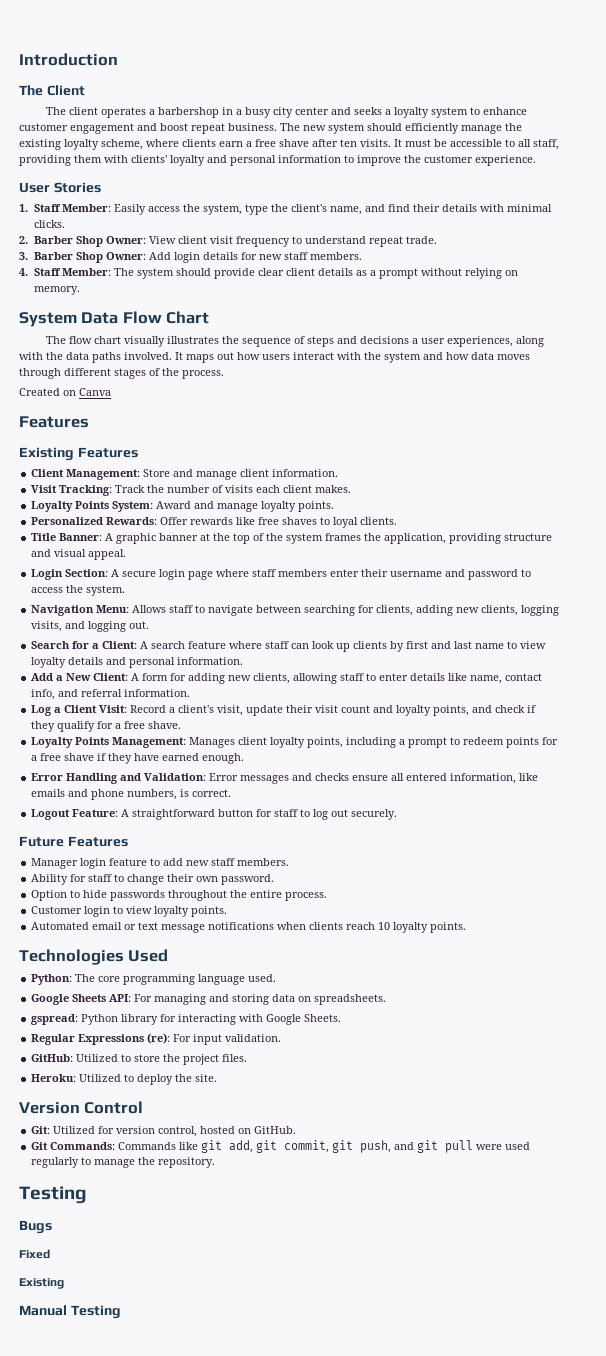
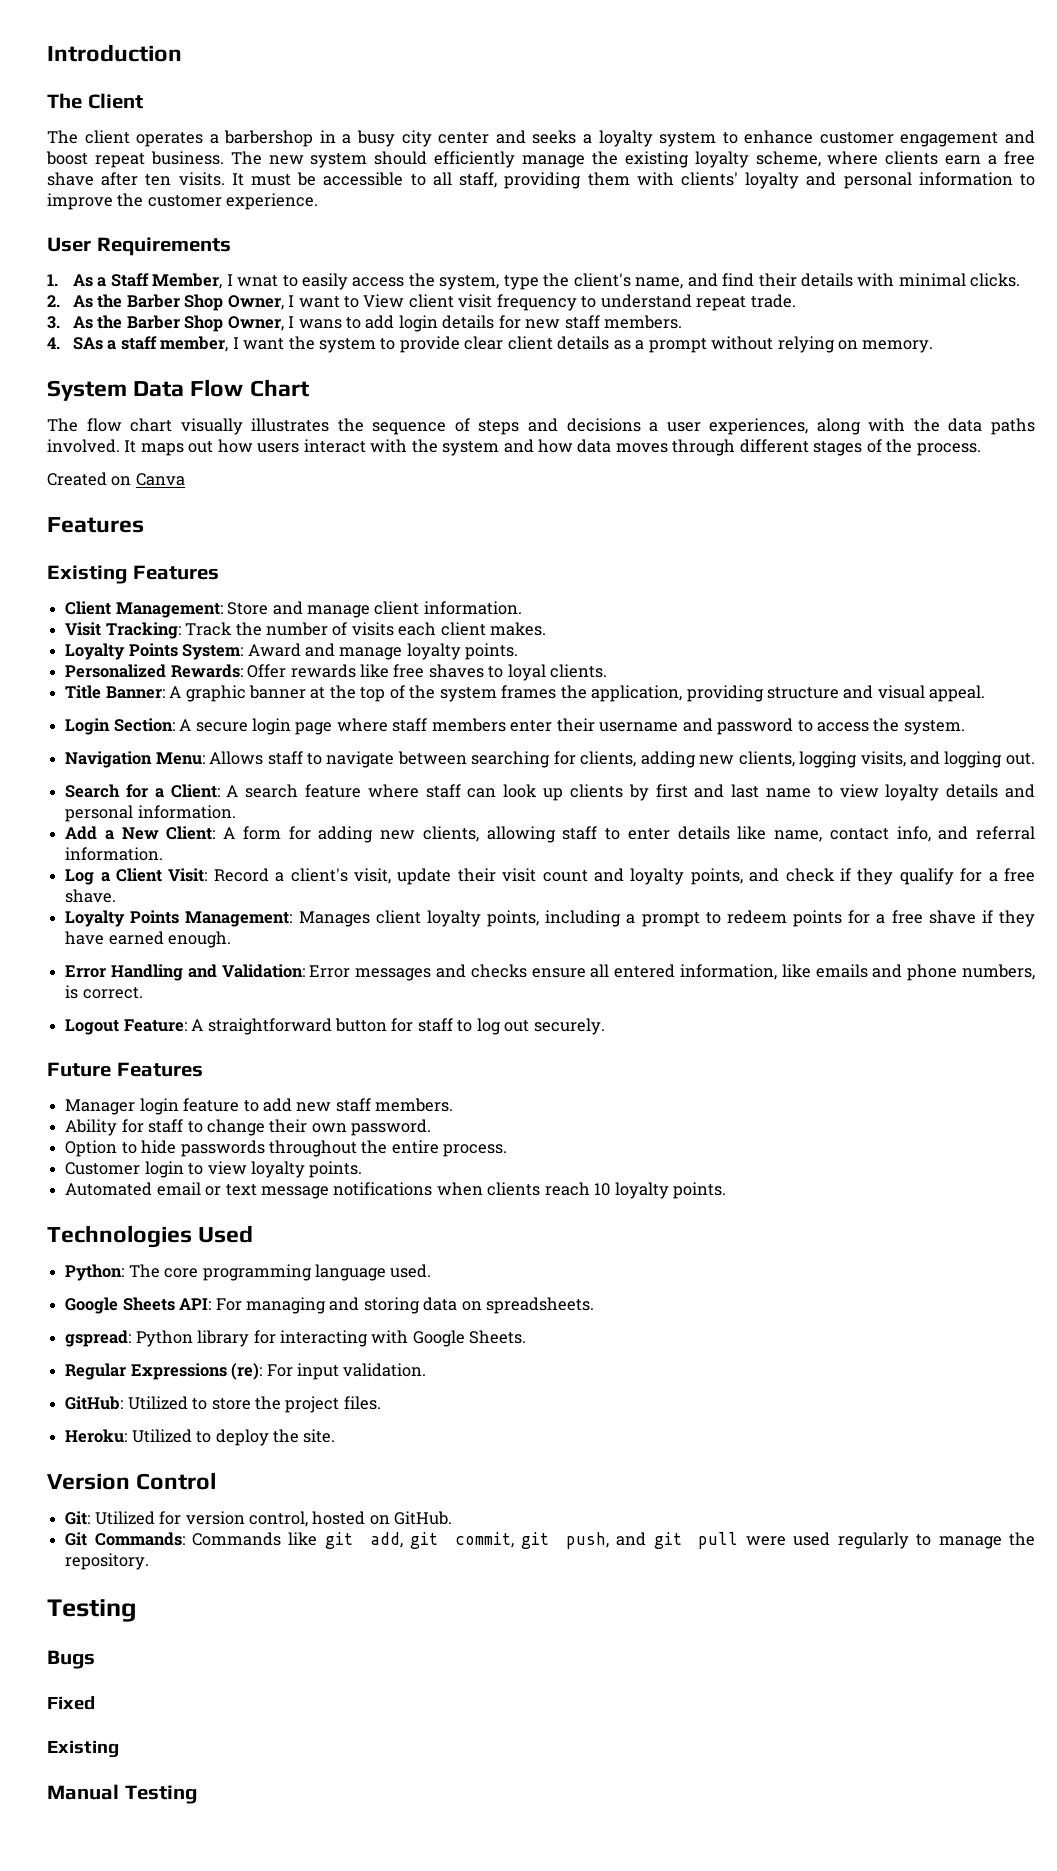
- User Stories
+ User Requirements
- 1. Staff Member: Easily access the system, type the client's name, and find their details with minimal clicks.
+ 1. As a Staff Member, I wnat to easily access the system, type the client's name, and find their details with minimal clicks.
- 2. Barber Shop Owner: View client visit frequency to understand repeat trade.
+ 2. As the Barber Shop Owner, I want to View client visit frequency to understand repeat trade.
- 3. Barber Shop Owner: Add login details for new staff members.
+ 3. As the Barber Shop Owner, I wans to add login details for new staff members.
- 4. Staff Member: The system should provide clear client details as a prompt without relying on memory.
+ 4. SAs a staff member, I want the system to provide clear client details as a prompt without relying on memory.

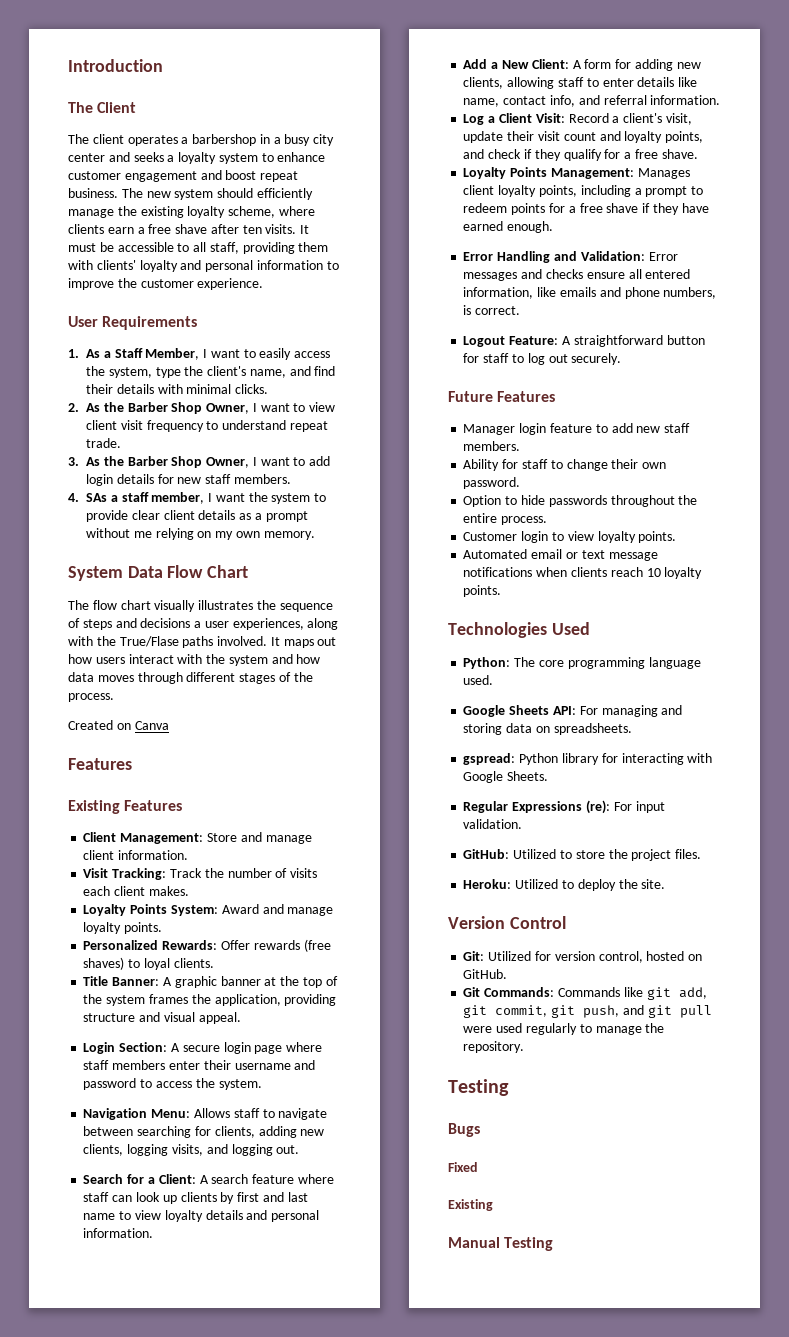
- 1. As a Staff Member, I wnat to easily access the system, type the client's name, and find their details with minimal clicks.
+ 1. As a Staff Member, I want to easily access the system, type the client's name, and find their details with minimal clicks.
- 2. As the Barber Shop Owner, I want to View client visit frequency to understand repeat trade.
+ 2. As the Barber Shop Owner, I want to view client visit frequency to understand repeat trade.
- 3. As the Barber Shop Owner, I wans to add login details for new staff members.
+ 3. As the Barber Shop Owner, I want to add login details for new staff members.
- 4. SAs a staff member, I want the system to provide clear client details as a prompt without relying on memory.
+ 4. SAs a staff member, I want the system to provide clear client details as a prompt without me relying on my own memory.
- The flow chart visually illustrates the sequence of steps and decisions a user experiences, along with the data paths involved.
+ The flow chart visually illustrates the sequence of steps and decisions a user experiences, along with the True/Flase paths involved.
- Personalized Rewards: Offer rewards like free shaves to loyal clients.
+ Personalized Rewards: Offer rewards (free shaves) to loyal clients.

